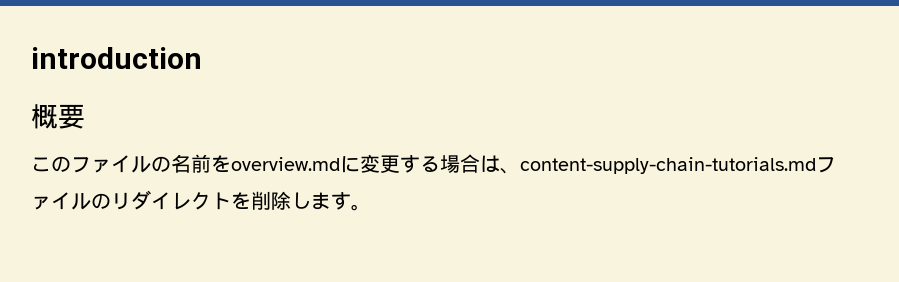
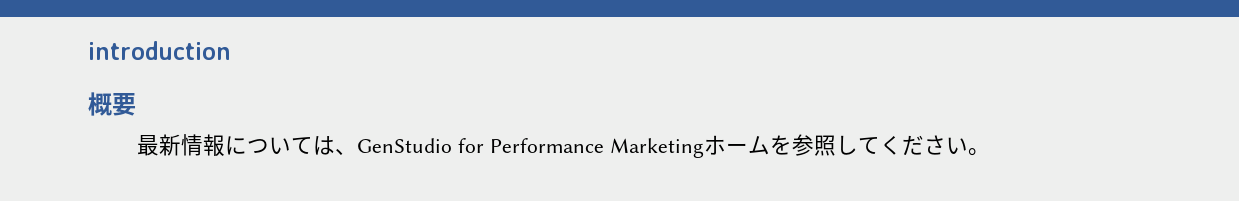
- このファイルの名前をoverview.mdに変更する場合は、content-supply-chain-tutorials.mdファイルのリダイレクトを削除します。
+ 最新情報については、GenStudio for Performance Marketingホームを参照してください。

